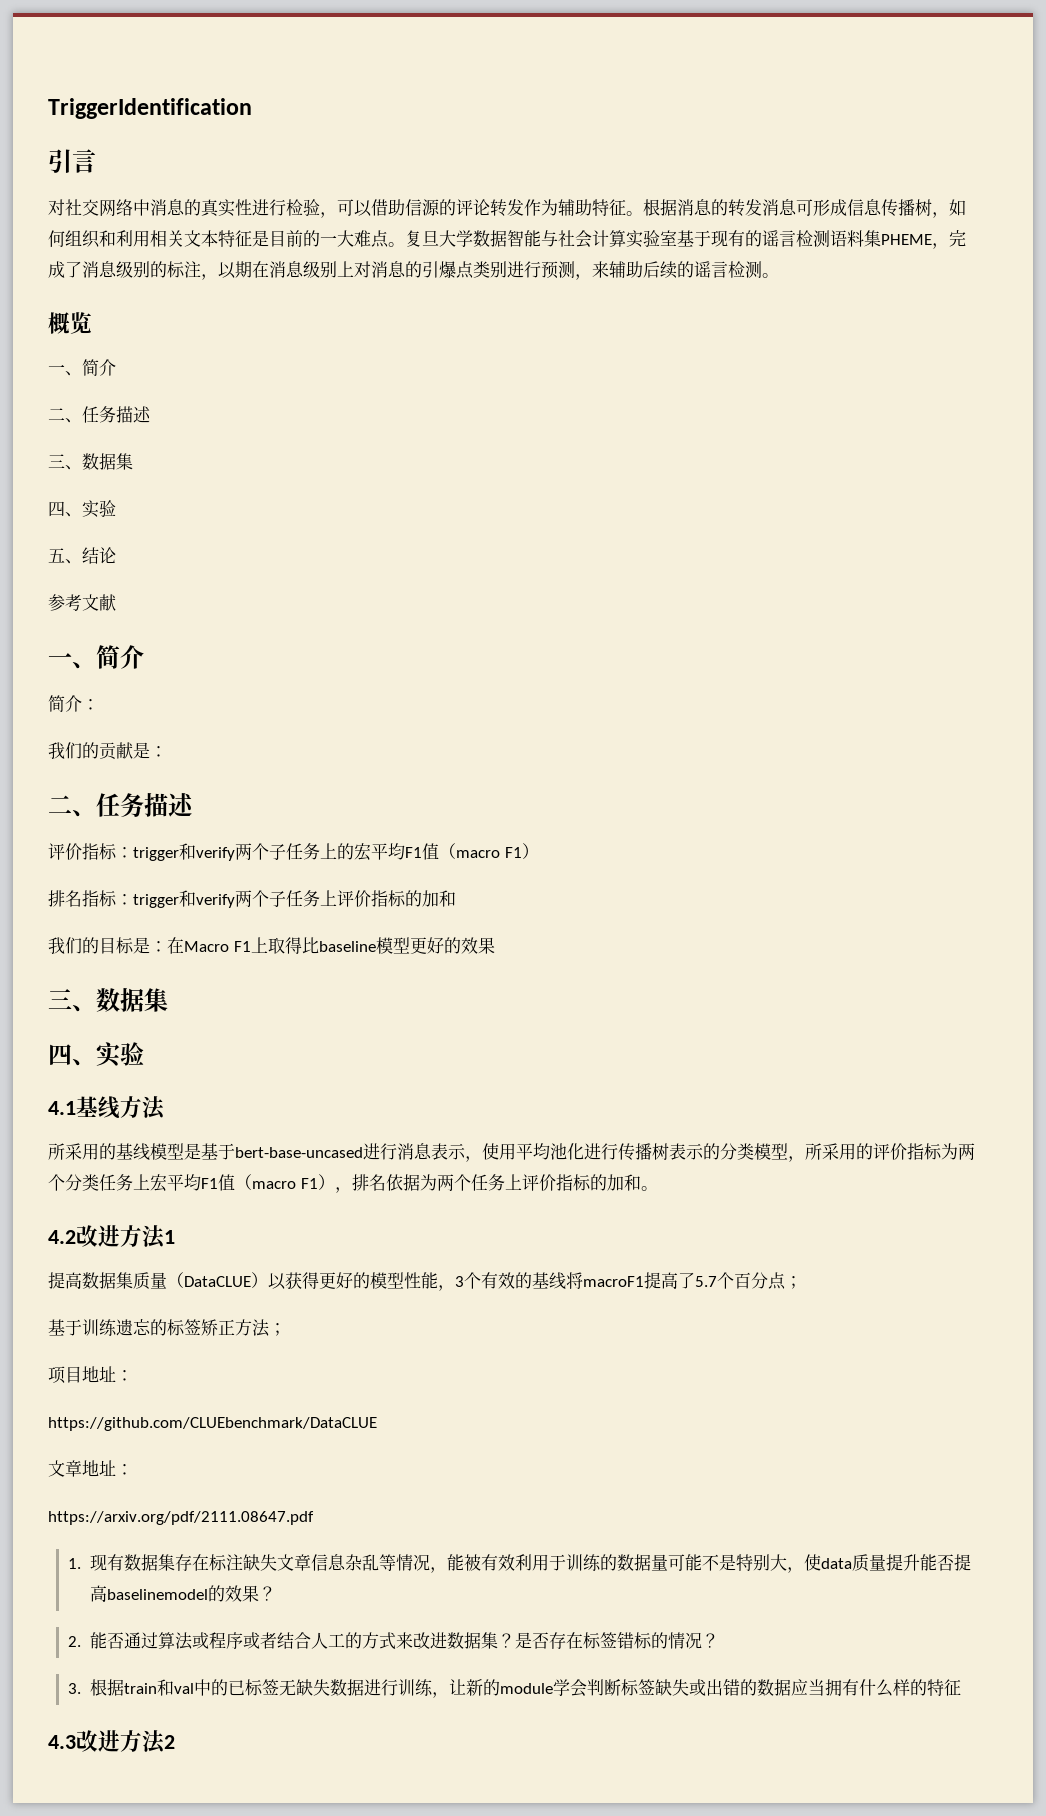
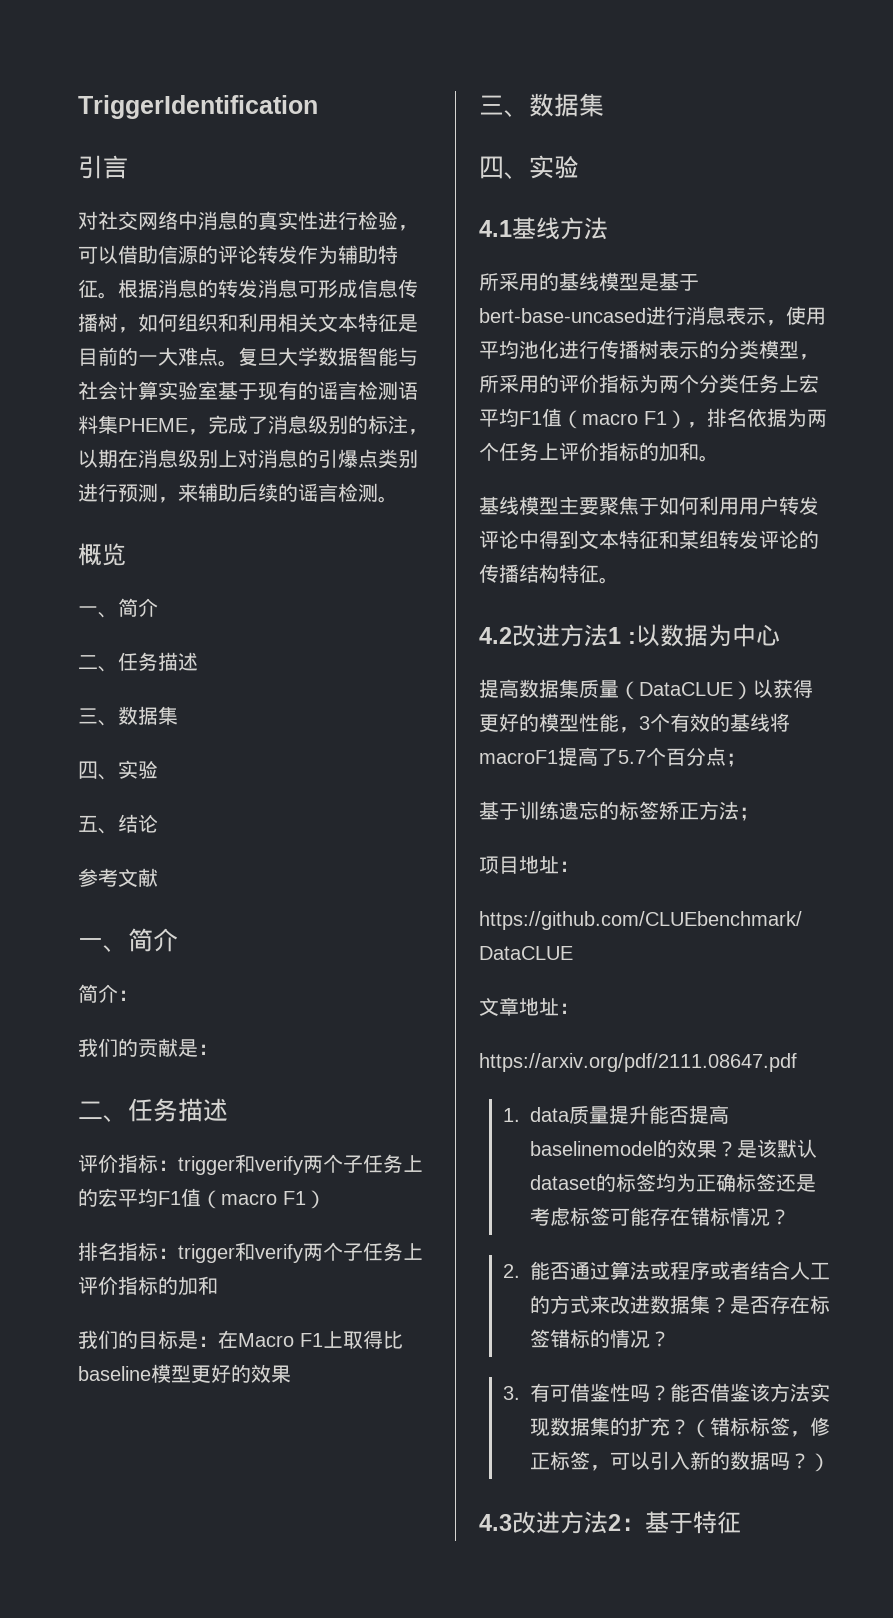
+ 基线模型主要聚焦于如何利用用户转发评论中得到文本特征和某组转发评论的传播结构特征。
- 4.2改进方法1
+ 4.2改进方法1 :以数据为中心
- 1.现有数据集存在标注缺失文章信息杂乱等情况，能被有效利用于训练的数据量可能不是特别大，使data质量提升能否提高baselinemodel的效果？
+ 1. data质量提升能否提高baselinemodel的效果？是该默认dataset的标签均为正确标签还是考虑标签可能存在错标情况？
- 3.根据train和val中的已标签无缺失数据进行训练，让新的module学会判断标签缺失或出错的数据应当拥有什么样的特征
+ 3.有可借鉴性吗？能否借鉴该方法实现数据集的扩充？（错标标签，修正标签，可以引入新的数据吗？）
- 4.3改进方法2
+ 4.3改进方法2：基于特征

